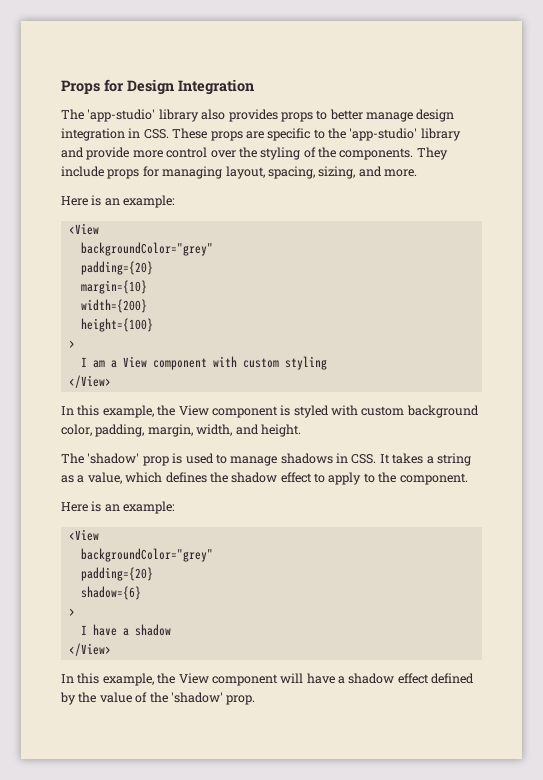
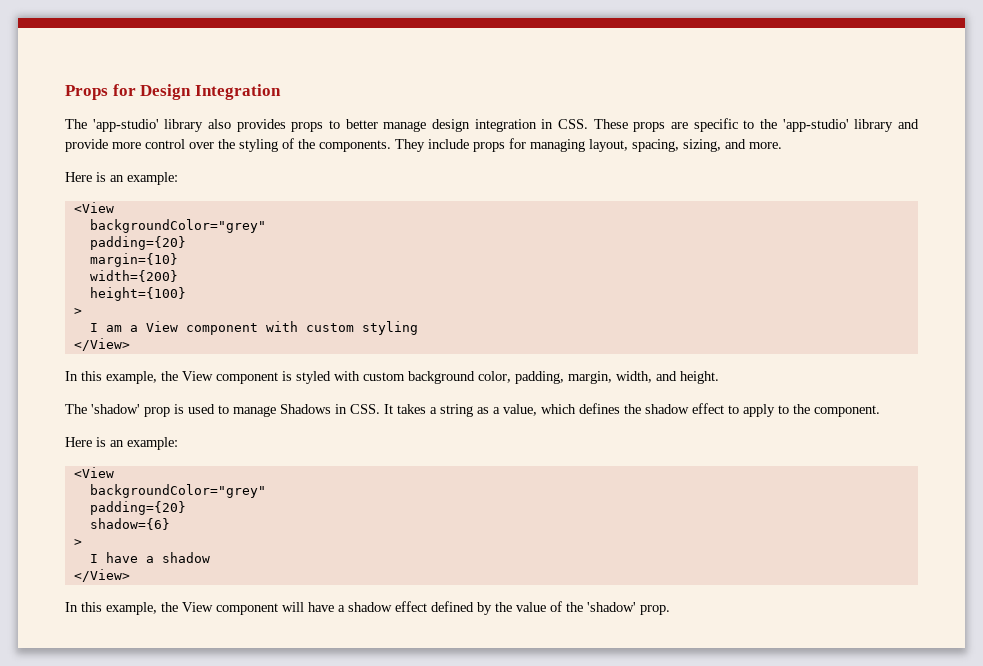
- The 'shadow' prop is used to manage shadows in CSS. It takes a string as a value, which defines the shadow effect to apply to the component.
+ The 'shadow' prop is used to manage Shadows in CSS. It takes a string as a value, which defines the shadow effect to apply to the component.

